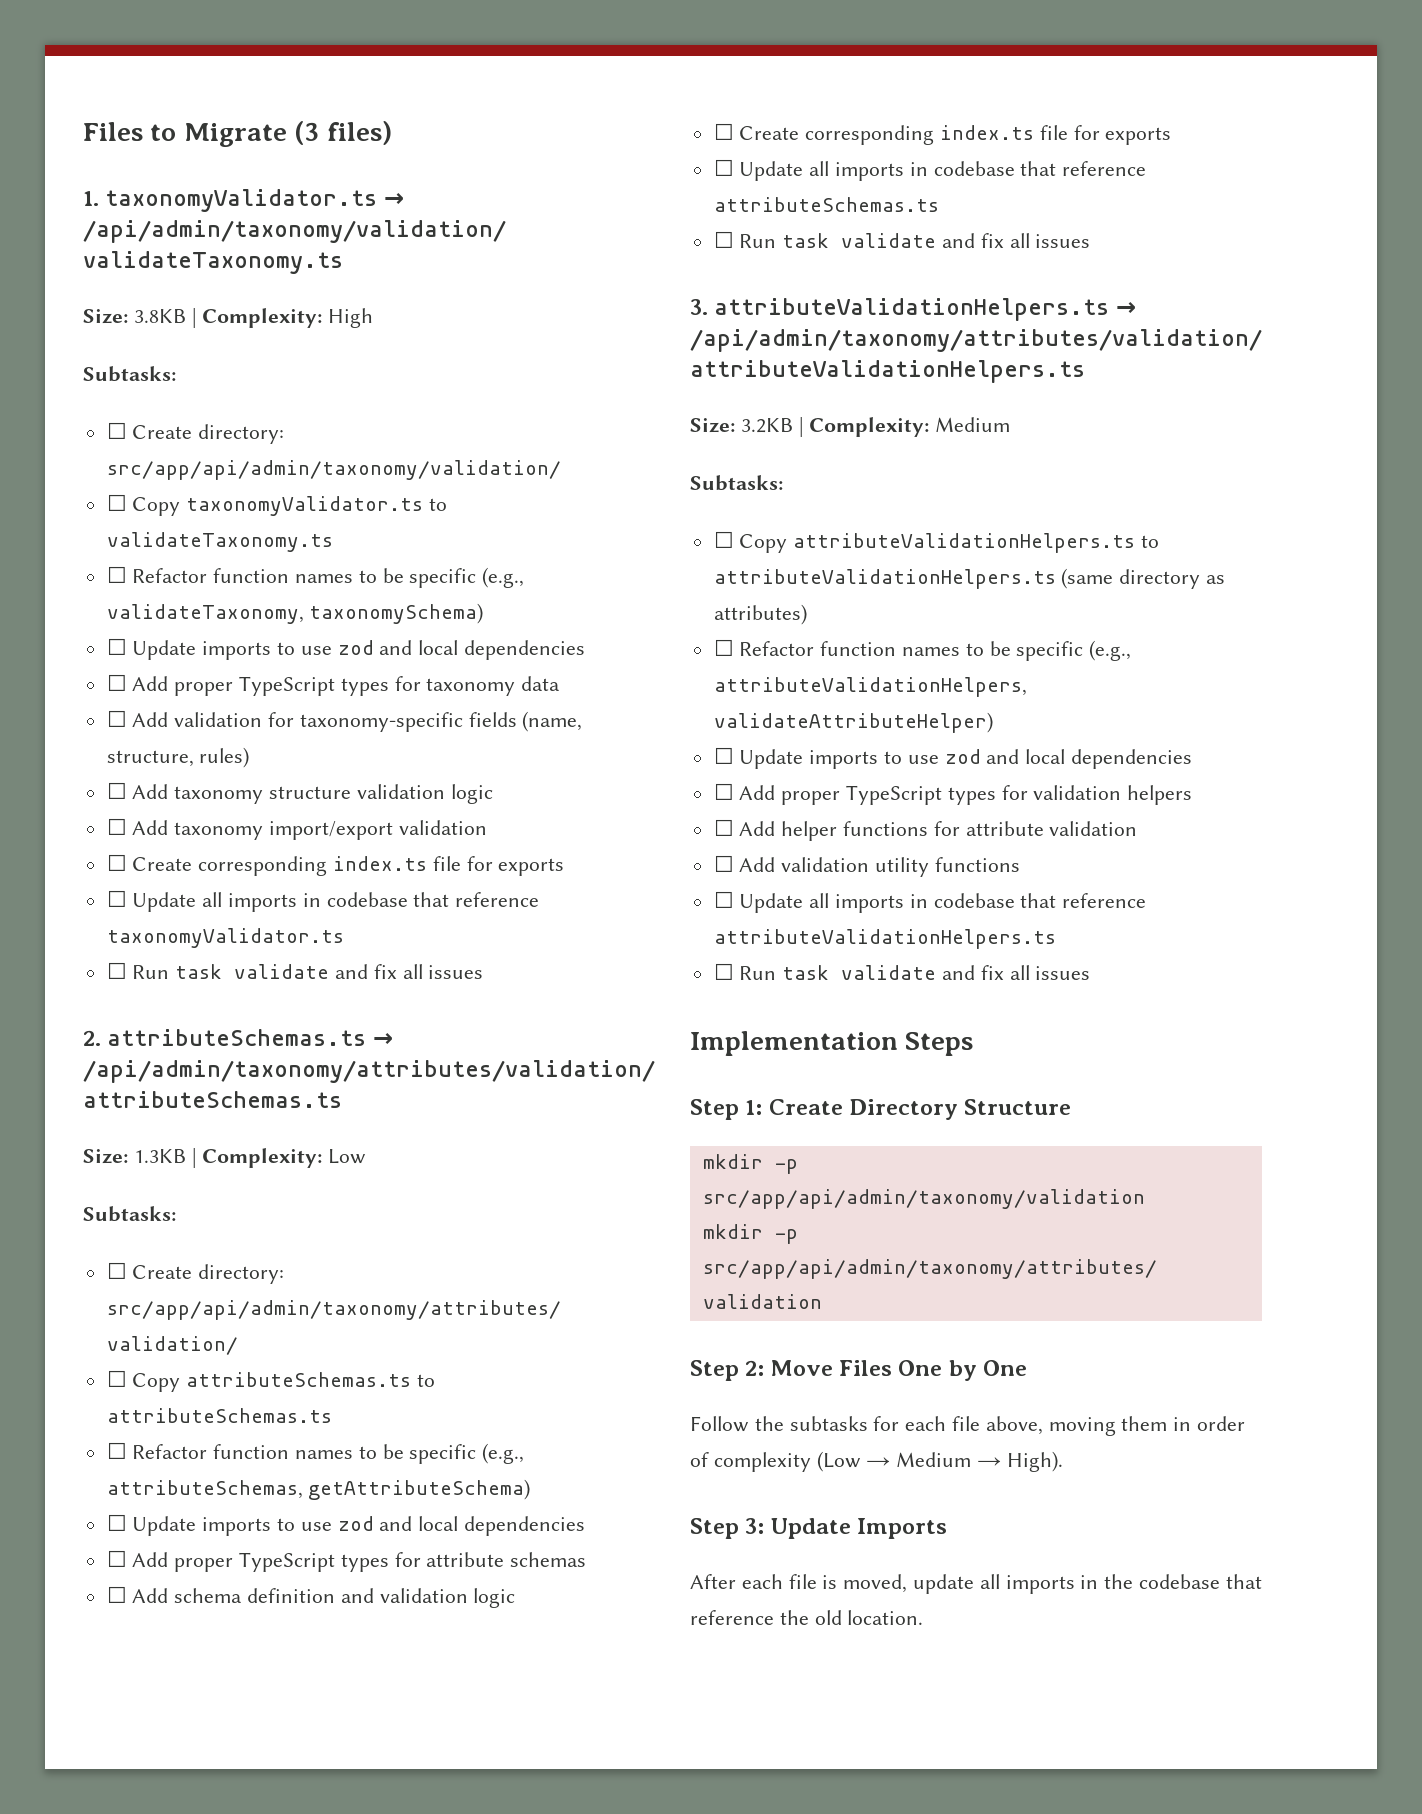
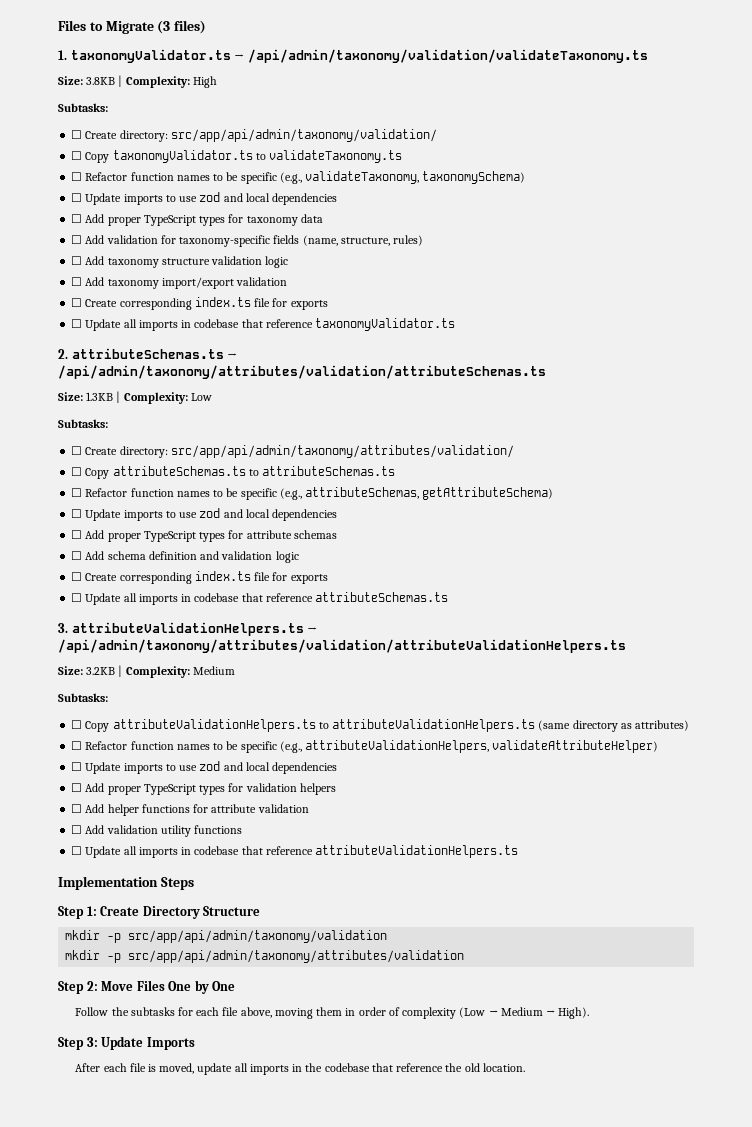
  ☐ Update all imports in codebase that reference taxonomyValidator.ts
- ☐ Run task validate and fix all issues
  ☐ Update all imports in codebase that reference attributeSchemas.ts
- ☐ Run task validate and fix all issues
  ☐ Update all imports in codebase that reference attributeValidationHelpers.ts
- ☐ Run task validate and fix all issues

